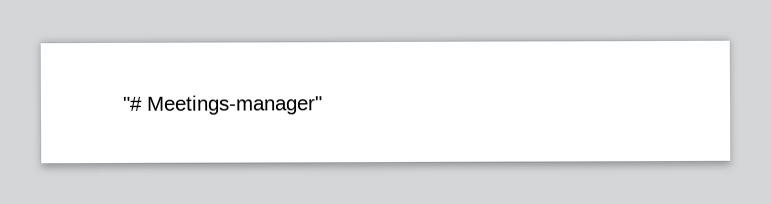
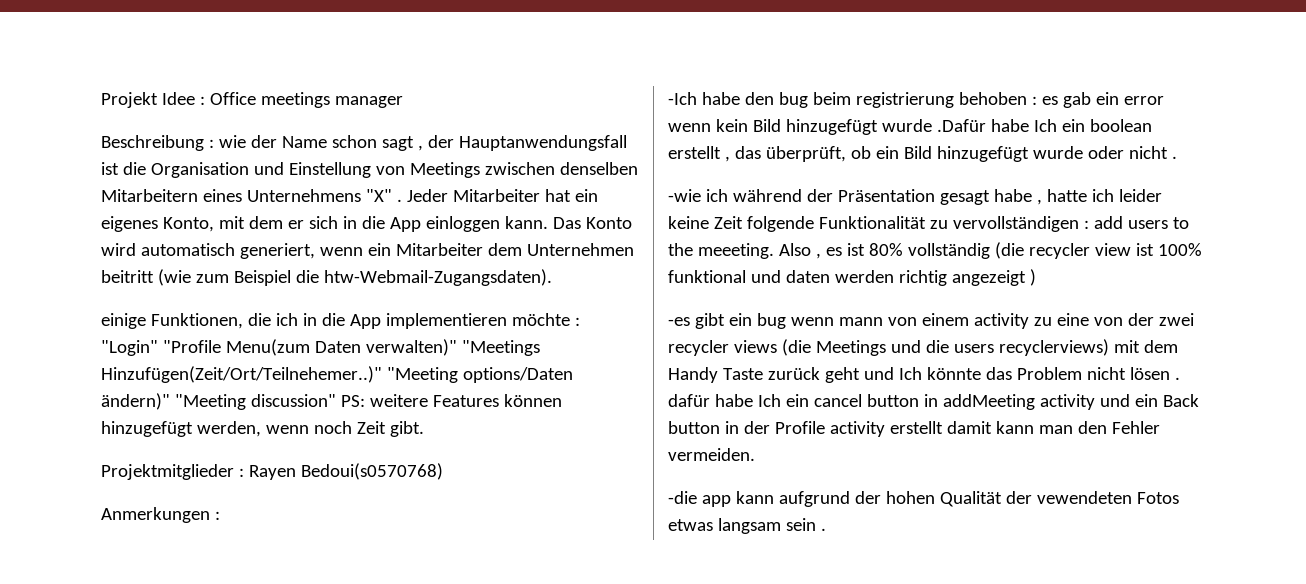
- "# Meetings-manager"
+ Projekt Idee : Office meetings manager
+ Beschreibung : wie der Name schon sagt , der Hauptanwendungsfall ist die Organisation und Einstellung von Meetings zwischen denselben Mitarbeitern eines Unternehmens "X" . Jeder Mitarbeiter hat ein eigenes Konto, mit dem er sich in die App einloggen kann. Das Konto wird automatisch generiert, wenn ein Mitarbeiter dem Unternehmen beitritt (wie zum Beispiel die htw-Webmail-Zugangsdaten).
+ einige Funktionen, die ich in die App implementieren möchte : "Login" "Profile Menu(zum Daten verwalten)" "Meetings Hinzufügen(Zeit/Ort/Teilnehemer..)" "Meeting options/Daten ändern)" "Meeting discussion" PS: weitere Features können hinzugefügt werden, wenn noch Zeit gibt.
+ Projektmitglieder : Rayen Bedoui(s0570768)
+ Anmerkungen :
+ -Ich habe den bug beim registrierung behoben : es gab ein error wenn kein Bild hinzugefügt wurde .Dafür habe Ich ein boolean erstellt , das überprüft, ob ein Bild hinzugefügt wurde oder nicht .
+ -wie ich während der Präsentation gesagt habe , hatte ich leider keine Zeit folgende Funktionalität zu vervollständigen : add users to the meeeting. Also , es ist 80% vollständig (die recycler view ist 100% funktional und daten werden richtig angezeigt )
+ -es gibt ein bug wenn mann von einem activity zu eine von der zwei recycler views (die Meetings und die users recyclerviews) mit dem Handy Taste zurück geht und Ich könnte das Problem nicht lösen . dafür habe Ich ein cancel button in addMeeting activity und ein Back button in der Profile activity erstellt damit kann man den Fehler vermeiden.
+ -die app kann aufgrund der hohen Qualität der vewendeten Fotos etwas langsam sein .

